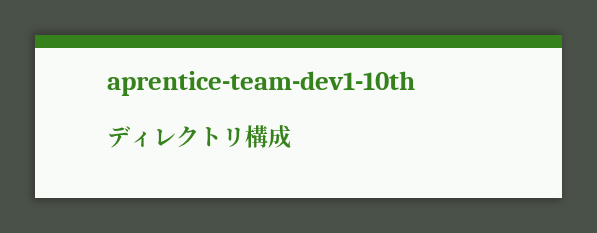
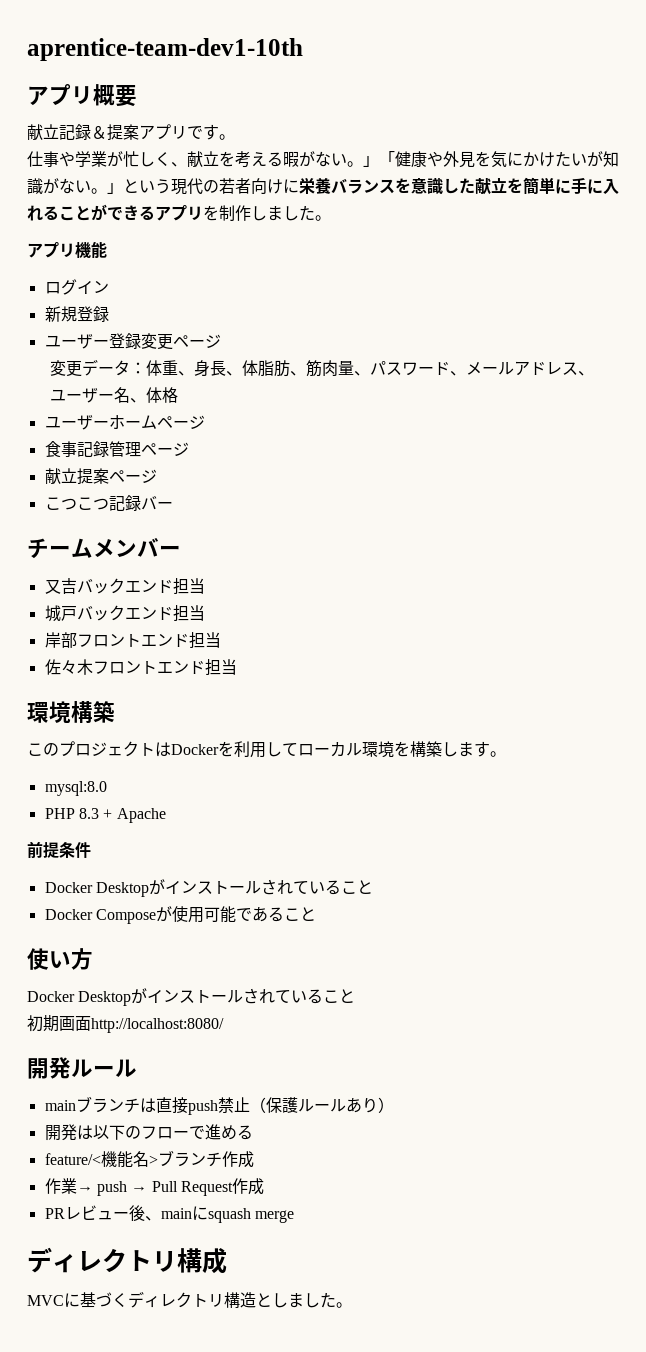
+ アプリ概要
+ 献立記録＆提案アプリです。
+ 仕事や学業が忙しく、献立を考える暇がない。」「健康や外見を気にかけたいが知識がない。」という現代の若者向けに栄養バランスを意識した献立を簡単に手に入れることができるアプリを制作しました。
+ アプリ機能
+ ログイン
+ 新規登録
+ ユーザー登録変更ページ
+ 変更データ：体重、身長、体脂肪、筋肉量、パスワード、メールアドレス、ユーザー名、体格
+ ユーザーホームページ
+ 食事記録管理ページ
+ 献立提案ページ
+ こつこつ記録バー
+ チームメンバー
+ 又吉バックエンド担当
+ 城戸バックエンド担当
+ 岸部フロントエンド担当
+ 佐々木フロントエンド担当
+ 環境構築
+ このプロジェクトはDockerを利用してローカル環境を構築します。
+ mysql:8.0
+ PHP 8.3 + Apache
+ 前提条件
+ Docker Desktopがインストールされていること
+ Docker Composeが使用可能であること
+ 使い方
+ Docker Desktopがインストールされていること
+ 初期画面http://localhost:8080/
+ 開発ルール
+ mainブランチは直接push禁止（保護ルールあり）
+ 開発は以下のフローで進める
+ feature/<機能名>ブランチ作成
+ 作業→ push → Pull Request作成
+ PRレビュー後、mainにsquash merge
  ディレクトリ構成
+ MVCに基づくディレクトリ構造としました。

